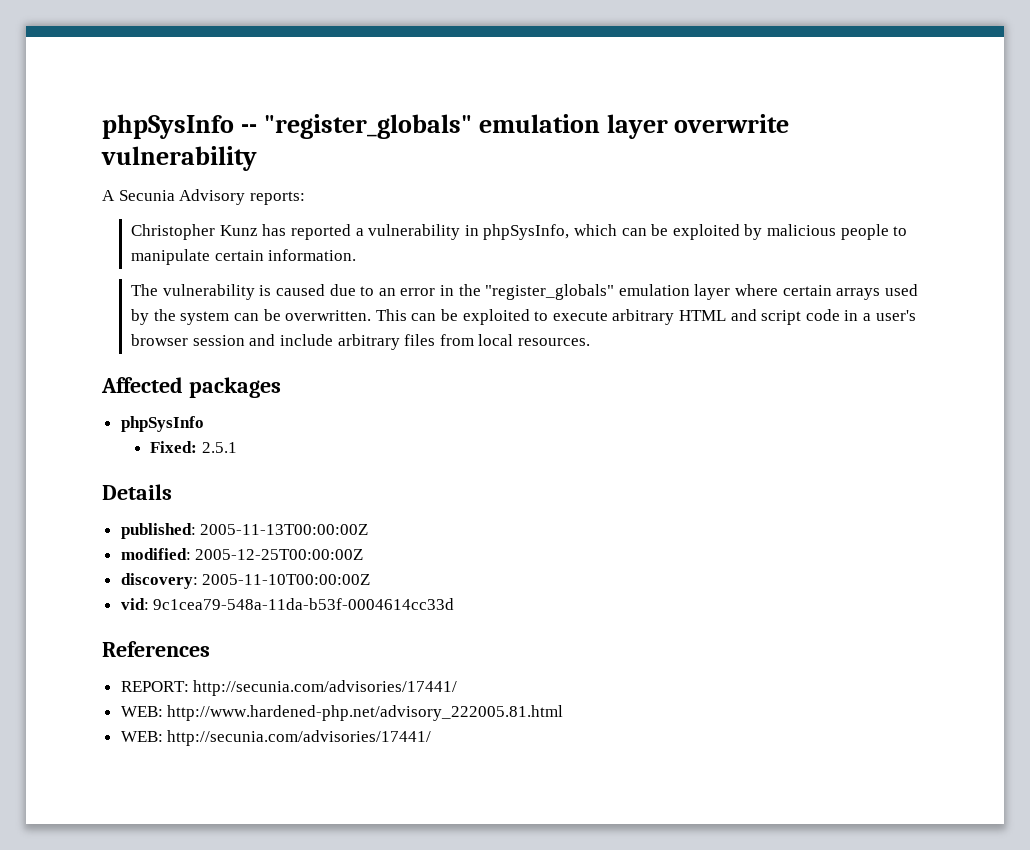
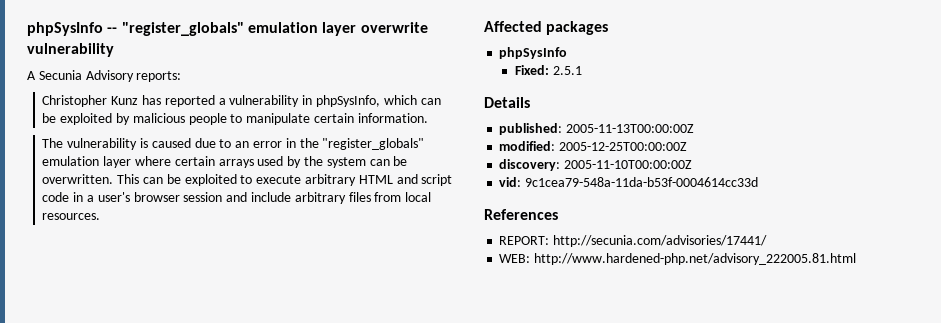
- WEB: http://secunia.com/advisories/17441/

